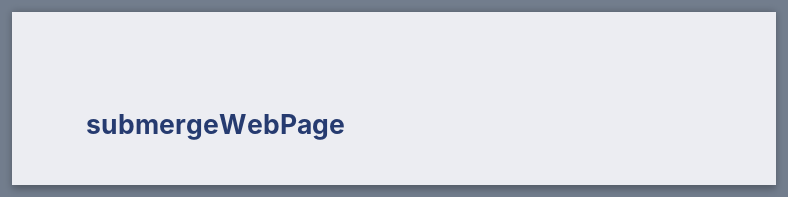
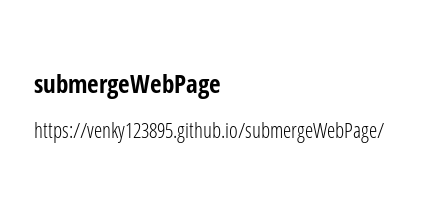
+ https://venky123895.github.io/submergeWebPage/

